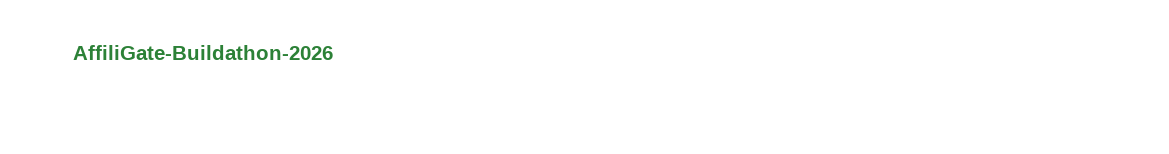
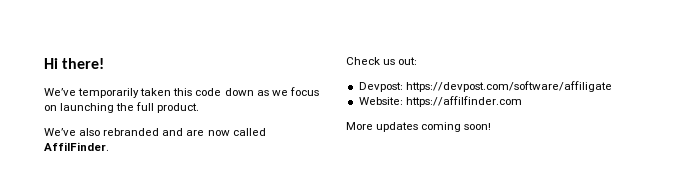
- AffiliGate-Buildathon-2026
+ Hi there!
+ We’ve temporarily taken this code down as we focus on launching the full product.
+ We’ve also rebranded and are now called AffilFinder.
+ Check us out:
+ Devpost: https://devpost.com/software/affiligate
+ Website: https://affilfinder.com
+ More updates coming soon!

